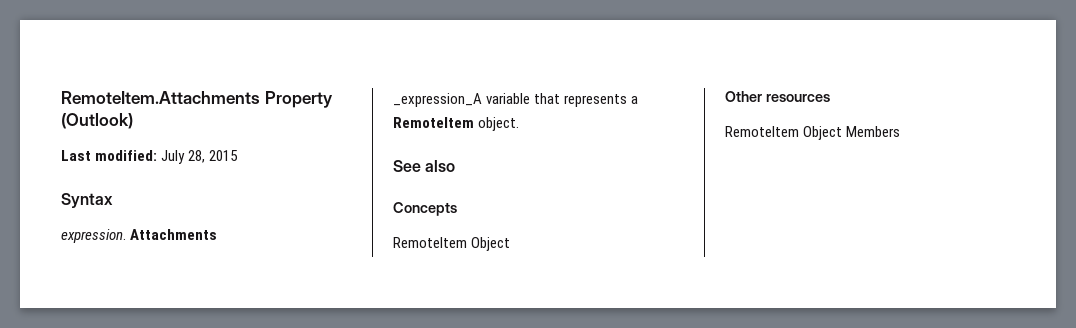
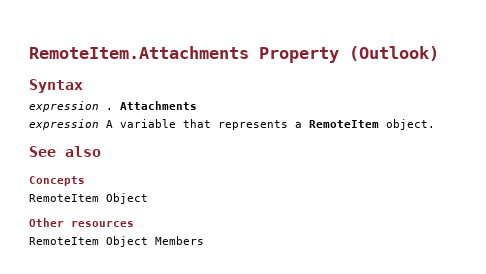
- Last modified: July 28, 2015
- expression.
+ expression .
- _expression_A variable that represents a RemoteItem object.
+ expression A variable that represents a RemoteItem object.

